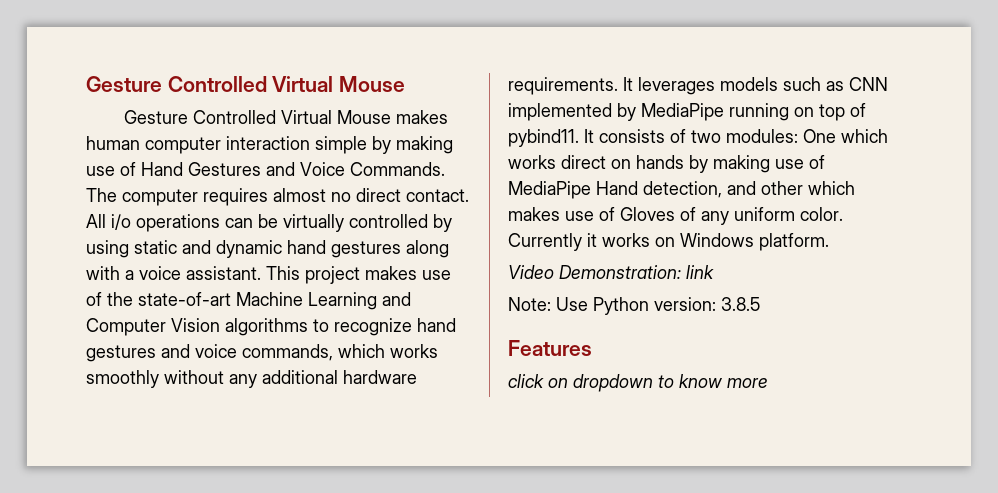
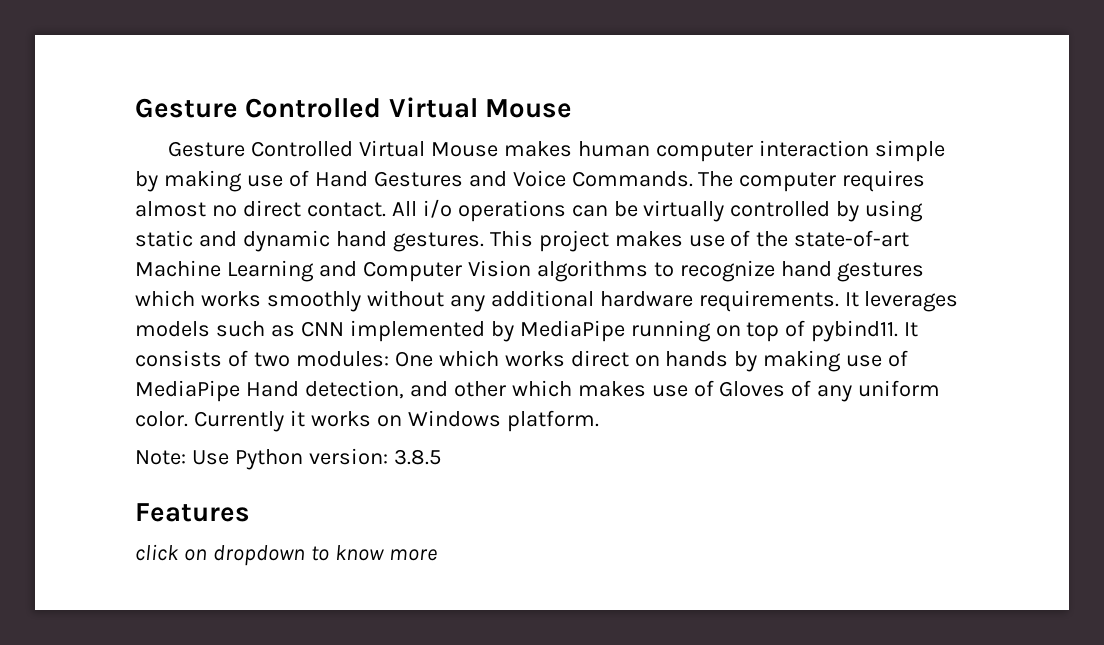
- All i/o operations can be virtually controlled by using static and dynamic hand gestures along with a voice assistant.
+ All i/o operations can be virtually controlled by using static and dynamic hand gestures.
- This project makes use of the state-of-art Machine Learning and Computer Vision algorithms to recognize hand gestures and voice commands, which works smoothly without any additional hardware requirements.
+ This project makes use of the state-of-art Machine Learning and Computer Vision algorithms to recognize hand gestures which works smoothly without any additional hardware requirements.
- Video Demonstration: link

